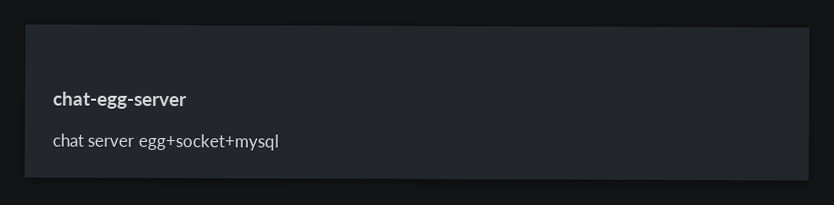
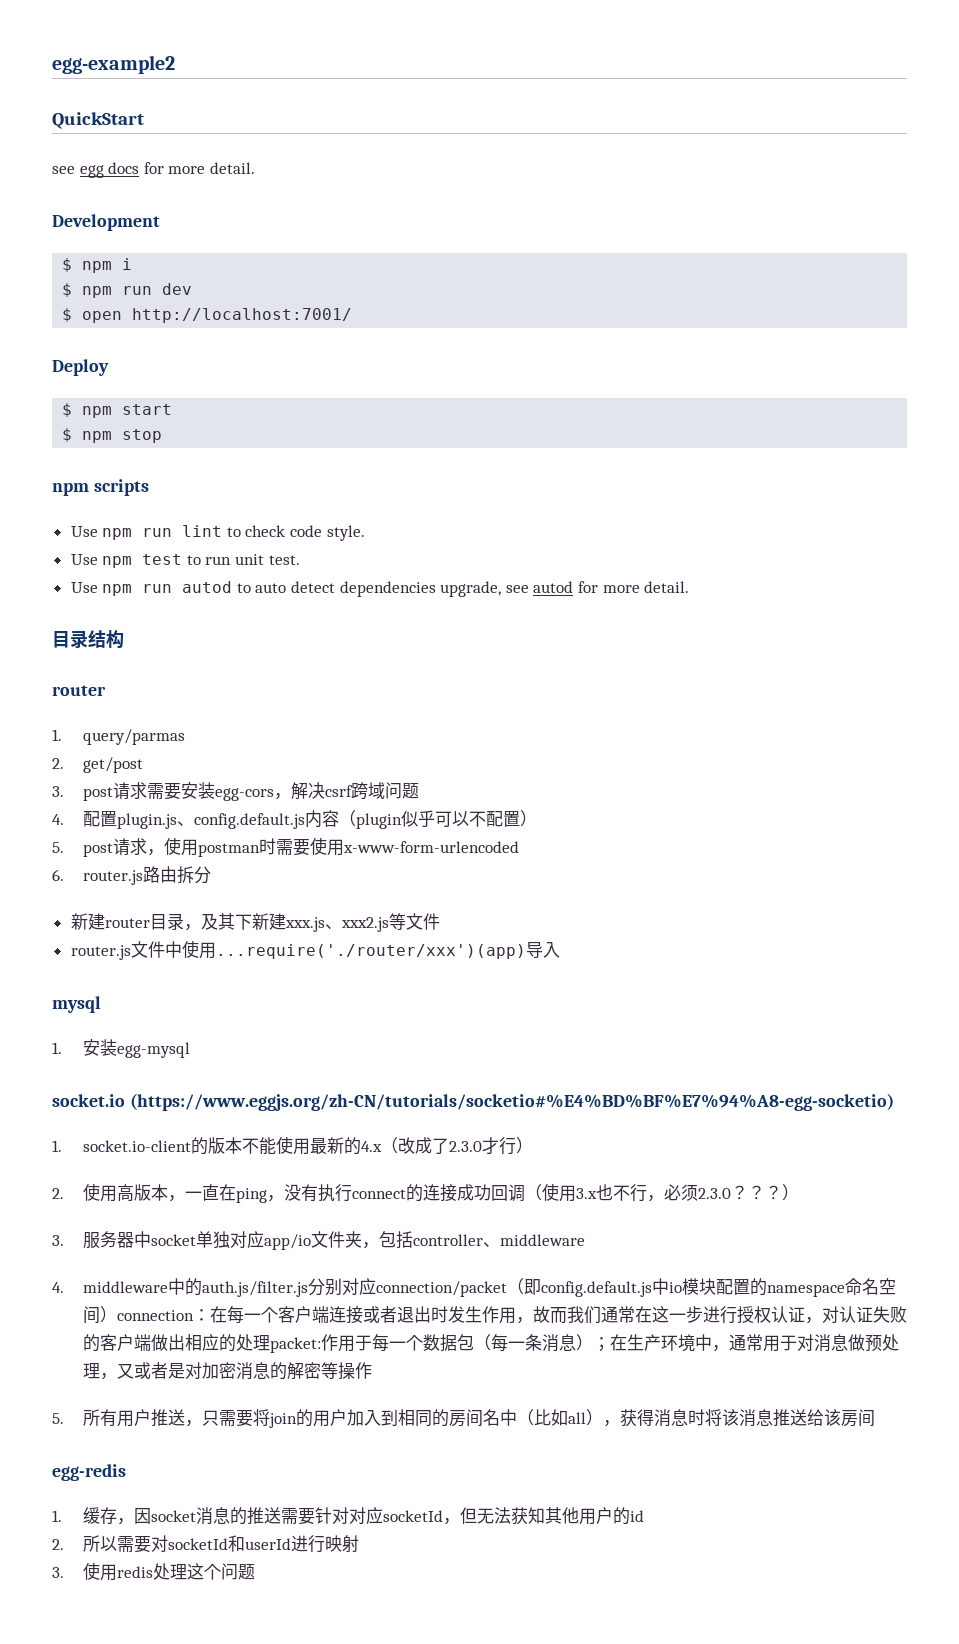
- chat-egg-server
- chat server egg+socket+mysql
+ egg-example2
+ QuickStart
+ see egg docs for more detail.
+ Development
+ $ npm i
+ $ npm run dev
+ $ open http://localhost:7001/
+ Deploy
+ $ npm start
+ $ npm stop
+ npm scripts
+ Use npm run lint to check code style.
+ Use npm test to run unit test.
+ Use npm run autod to auto detect dependencies upgrade, see autod for more detail.
+ 目录结构
+ router
+ 1. query/parmas
+ 2. get/post
+ 3. post请求需要安装egg-cors，解决csrf跨域问题
+ 4.配置plugin.js、config.default.js内容（plugin似乎可以不配置）
+ 5. post请求，使用postman时需要使用x-www-form-urlencoded
+ 6. router.js路由拆分
+ 新建router目录，及其下新建xxx.js、xxx2.js等文件
+ router.js文件中使用...require('./router/xxx')(app)导入
+ mysql
+ 1.安装egg-mysql
+ socket.io (https://www.eggjs.org/zh-CN/tutorials/socketio#%E4%BD%BF%E7%94%A8-egg-socketio)
+ 1. socket.io-client的版本不能使用最新的4.x（改成了2.3.0才行）
+ 2.使用高版本，一直在ping，没有执行connect的连接成功回调（使用3.x也不行，必须2.3.0？？？）
+ 3.服务器中socket单独对应app/io文件夹，包括controller、middleware
+ 4. middleware中的auth.js/filter.js分别对应connection/packet（即config.default.js中io模块配置的namespace命名空间）connection：在每一个客户端连接或者退出时发生作用，故而我们通常在这一步进行授权认证，对认证失败的客户端做出相应的处理packet:作用于每一个数据包（每一条消息）；在生产环境中，通常用于对消息做预处理，又或者是对加密消息的解密等操作
+ 5.所有用户推送，只需要将join的用户加入到相同的房间名中（比如all），获得消息时将该消息推送给该房间
+ egg-redis
+ 1.缓存，因socket消息的推送需要针对对应socketId，但无法获知其他用户的id
+ 2.所以需要对socketId和userId进行映射
+ 3.使用redis处理这个问题

